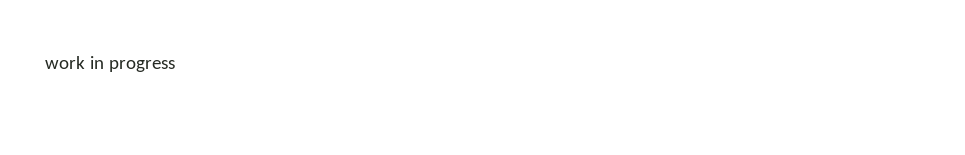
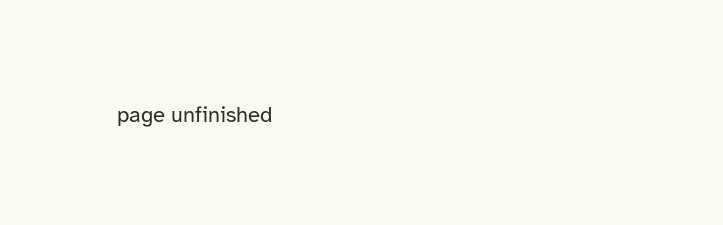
- work in progress
+ page unfinished

